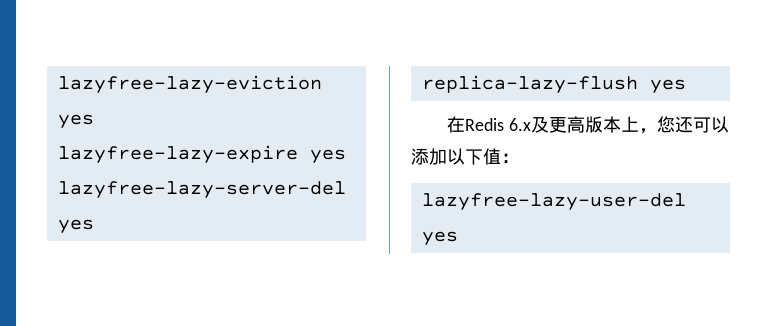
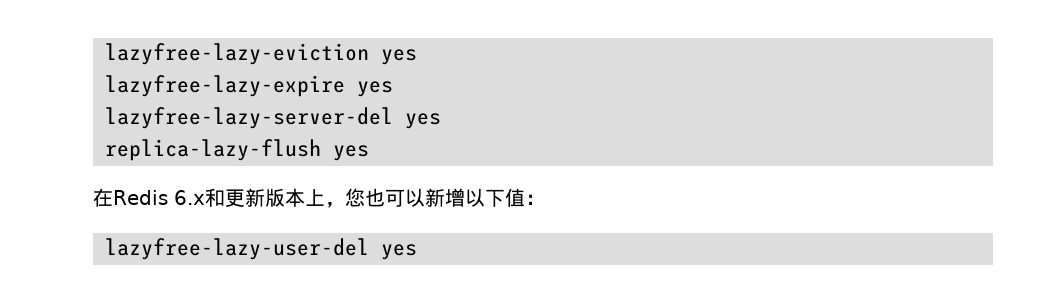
- 在Redis 6.x及更高版本上，您还可以添加以下值：
+ 在Redis 6.x和更新版本上，您也可以新增以下值：

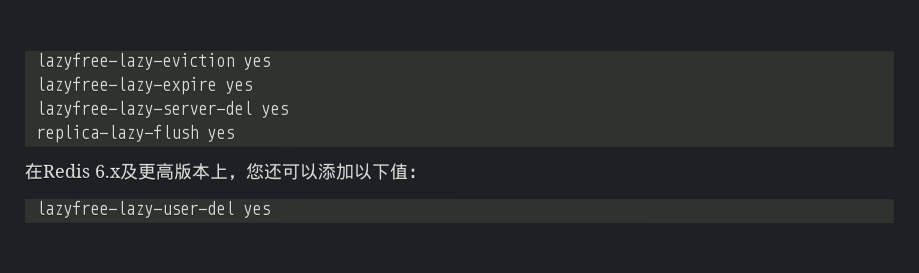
- 在Redis 6.x和更新版本上，您也可以新增以下值：
+ 在Redis 6.x及更高版本上，您还可以添加以下值：

